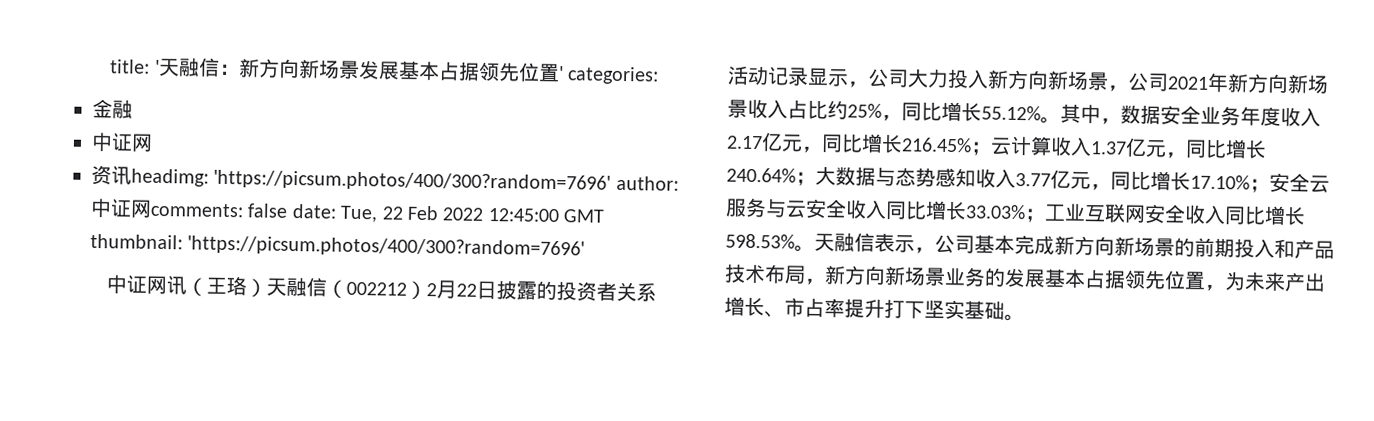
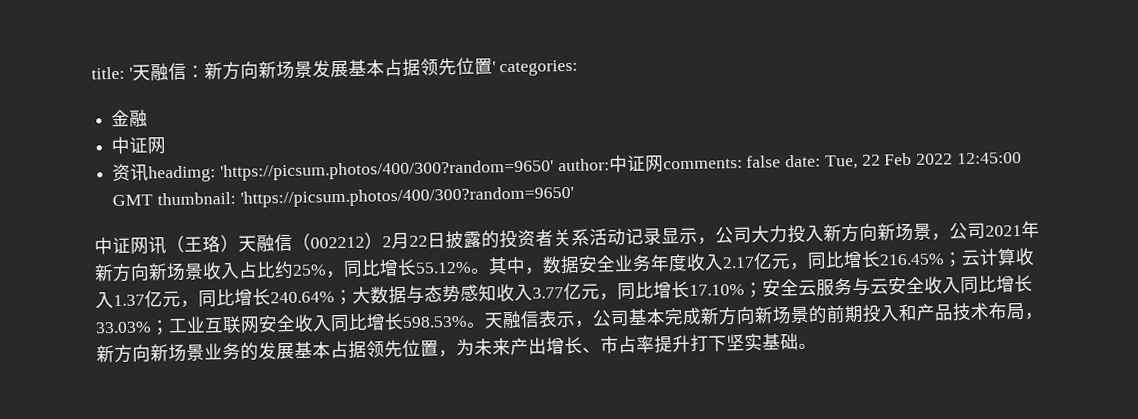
- 资讯headimg: 'https://picsum.photos/400/300?random=7696' author:中证网comments: false date: Tue, 22 Feb 2022 12:45:00 GMT thumbnail: 'https://picsum.photos/400/300?random=7696'
+ 资讯headimg: 'https://picsum.photos/400/300?random=9650' author:中证网comments: false date: Tue, 22 Feb 2022 12:45:00 GMT thumbnail: 'https://picsum.photos/400/300?random=9650'

